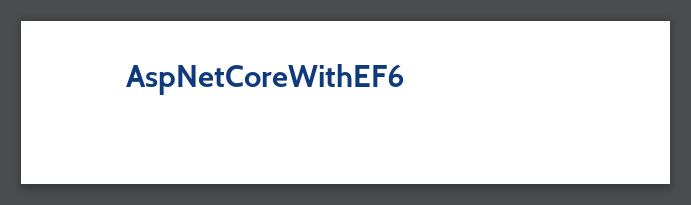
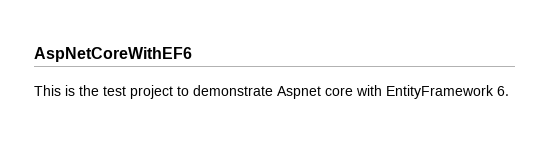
+ This is the test project to demonstrate Aspnet core with EntityFramework 6.

